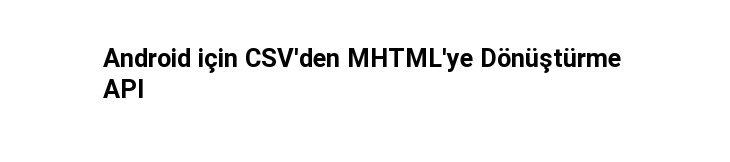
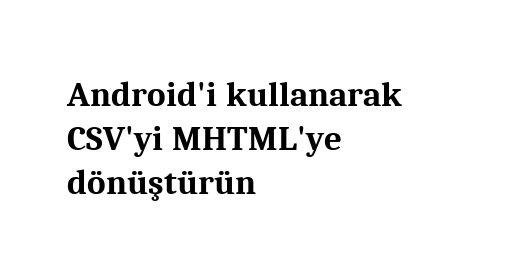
- Android için CSV'den MHTML'ye Dönüştürme API
+ Android'i kullanarak CSV'yi MHTML'ye dönüştürün

